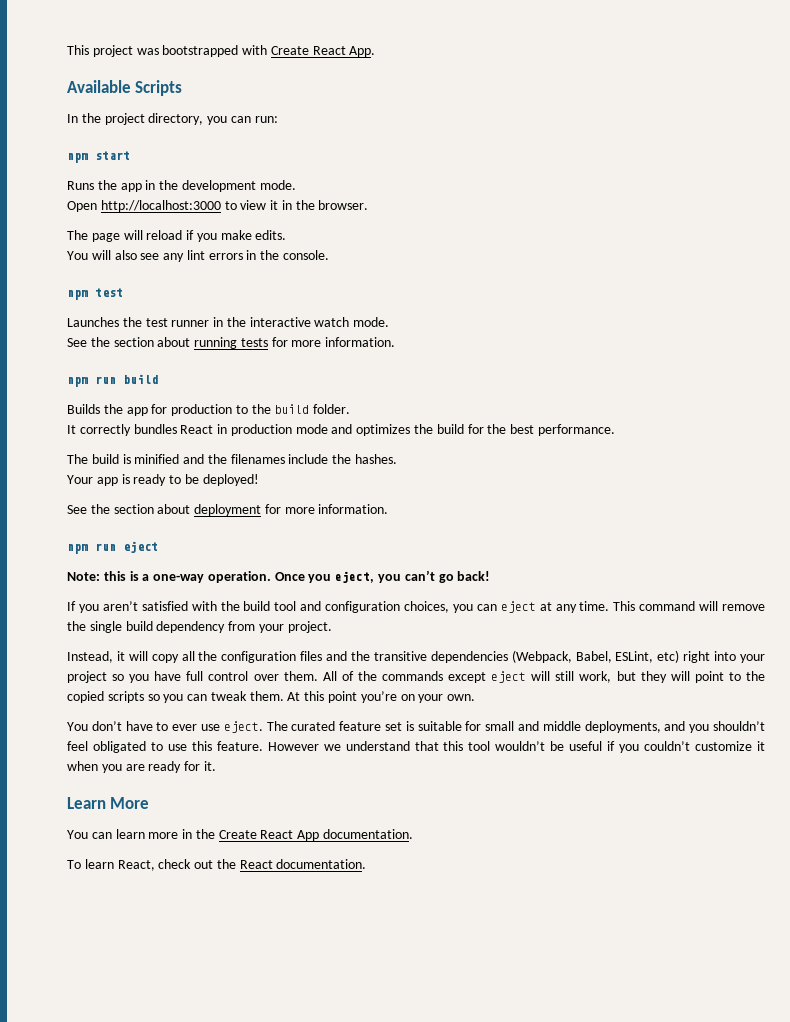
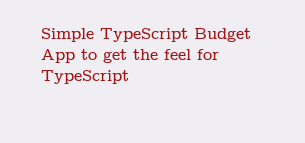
- This project was bootstrapped with Create React App.
- Available Scripts
- In the project directory, you can run:
- npm start
- Runs the app in the development mode.
- Open http://localhost:3000 to view it in the browser.
- The page will reload if you make edits.
- You will also see any lint errors in the console.
- npm test
- Launches the test runner in the interactive watch mode.
- See the section about running tests for more information.
- npm run build
- Builds the app for production to the build folder.
- It correctly bundles React in production mode and optimizes the build for the best performance.
- The build is minified and the filenames include the hashes.
- Your app is ready to be deployed!
- See the section about deployment for more information.
- npm run eject
- Note: this is a one-way operation. Once you eject, you can’t go back!
- If you aren’t satisfied with the build tool and configuration choices, you can eject at any time. This command will remove the single build dependency from your project.
- Instead, it will copy all the configuration files and the transitive dependencies (Webpack, Babel, ESLint, etc) right into your project so you have full control over them. All of the commands except eject will still work, but they will point to the copied scripts so you can tweak them. At this point you’re on your own.
- You don’t have to ever use eject. The curated feature set is suitable for small and middle deployments, and you shouldn’t feel obligated to use this feature. However we understand that this tool wouldn’t be useful if you couldn’t customize it when you are ready for it.
- Learn More
- You can learn more in the Create React App documentation.
- To learn React, check out the React documentation.
+ Simple TypeScript Budget App to get the feel for TypeScript

